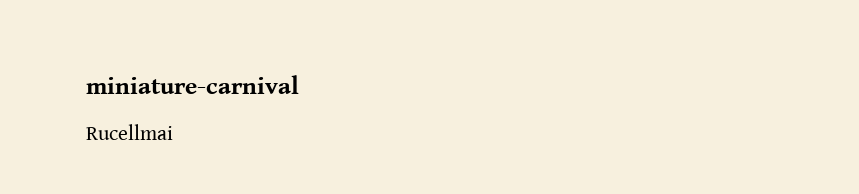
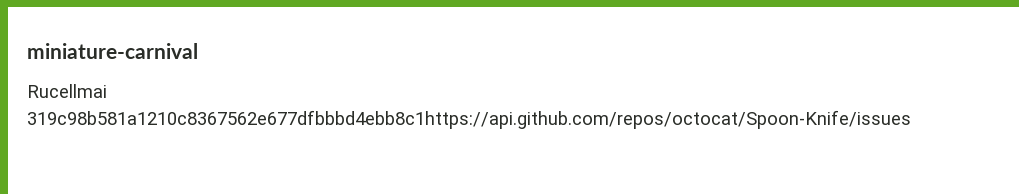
- Rucellmai
+ Rucellmai 319c98b581a1210c8367562e677dfbbbd4ebb8c1https://api.github.com/repos/octocat/Spoon-Knife/issues

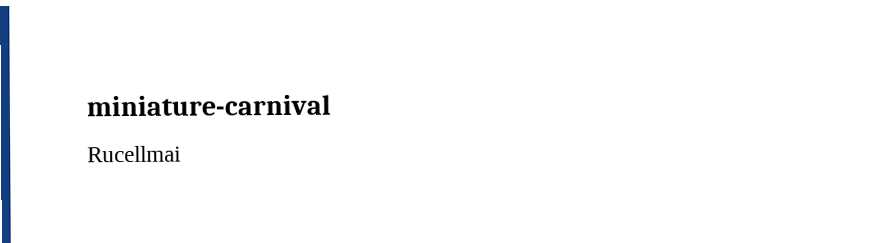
- Rucellmai 319c98b581a1210c8367562e677dfbbbd4ebb8c1https://api.github.com/repos/octocat/Spoon-Knife/issues
+ Rucellmai

